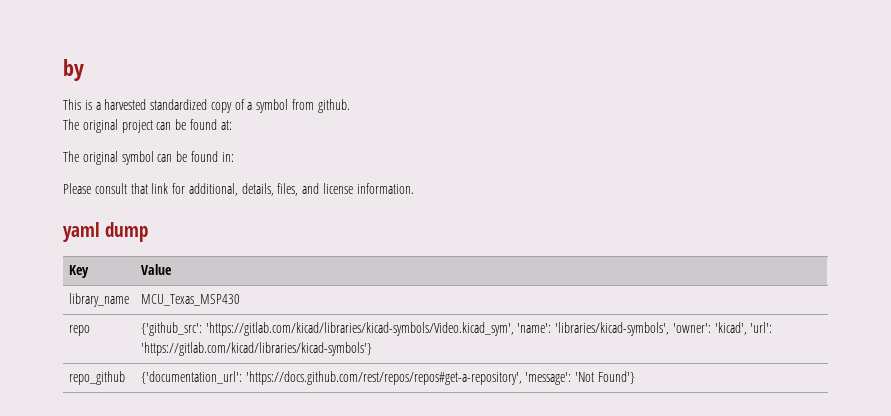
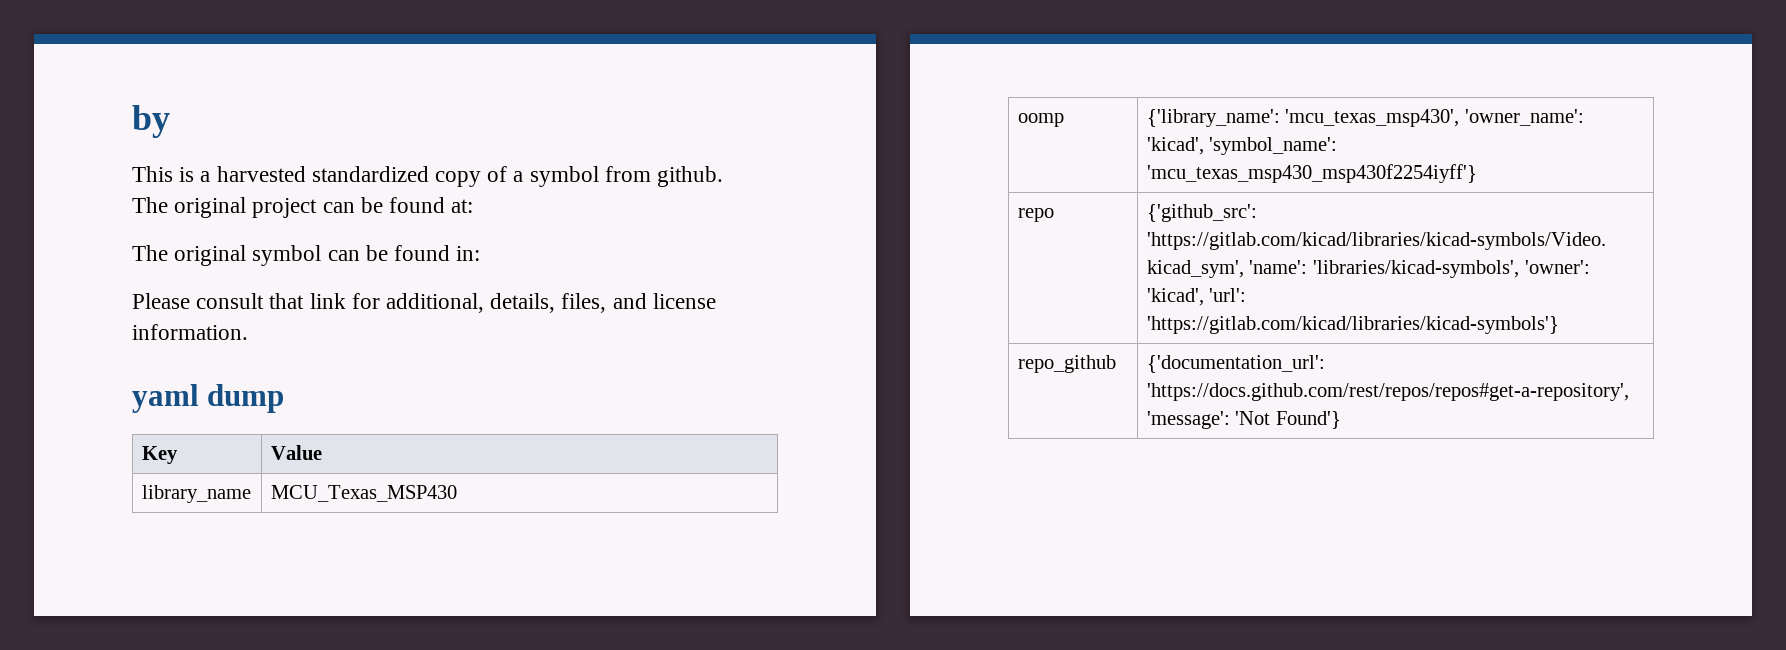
+ oomp | {'library_name': 'mcu_texas_msp430', 'owner_name': 'kicad', 'symbol_name': 'mcu_texas_msp430_msp430f2254iyff'}

